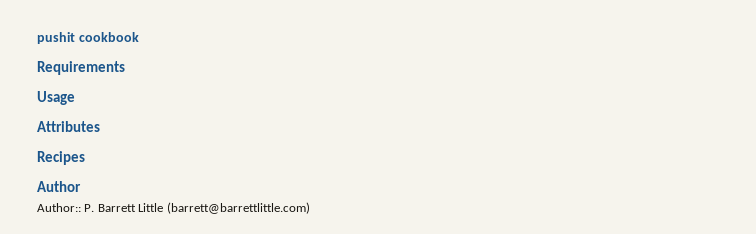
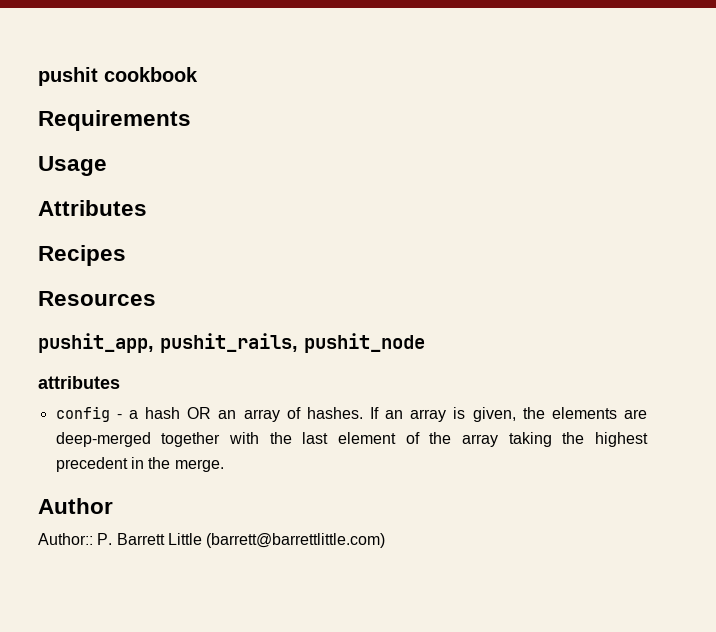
+ Resources
+ pushit_app, pushit_rails, pushit_node
+ attributes
+ config - a hash OR an array of hashes. If an array is given, the elements are deep-merged together with the last element of the array taking the highest precedent in the merge.

